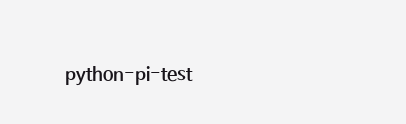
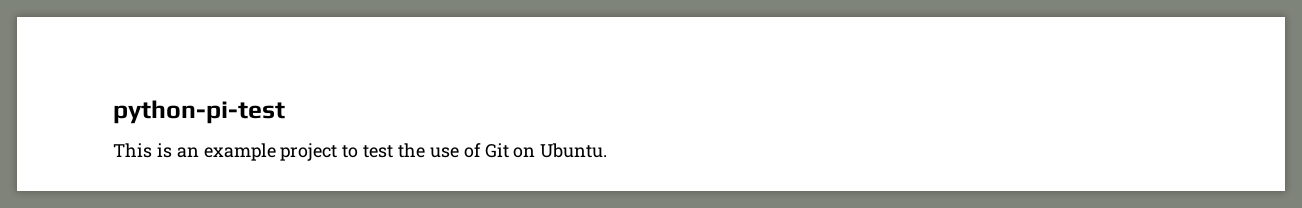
+ This is an example project to test the use of Git on Ubuntu.

